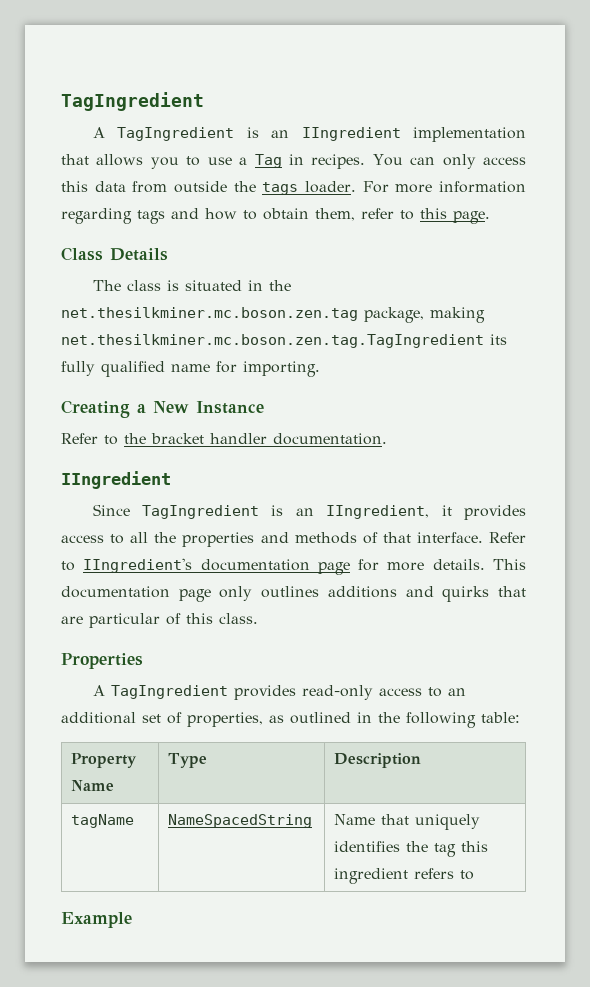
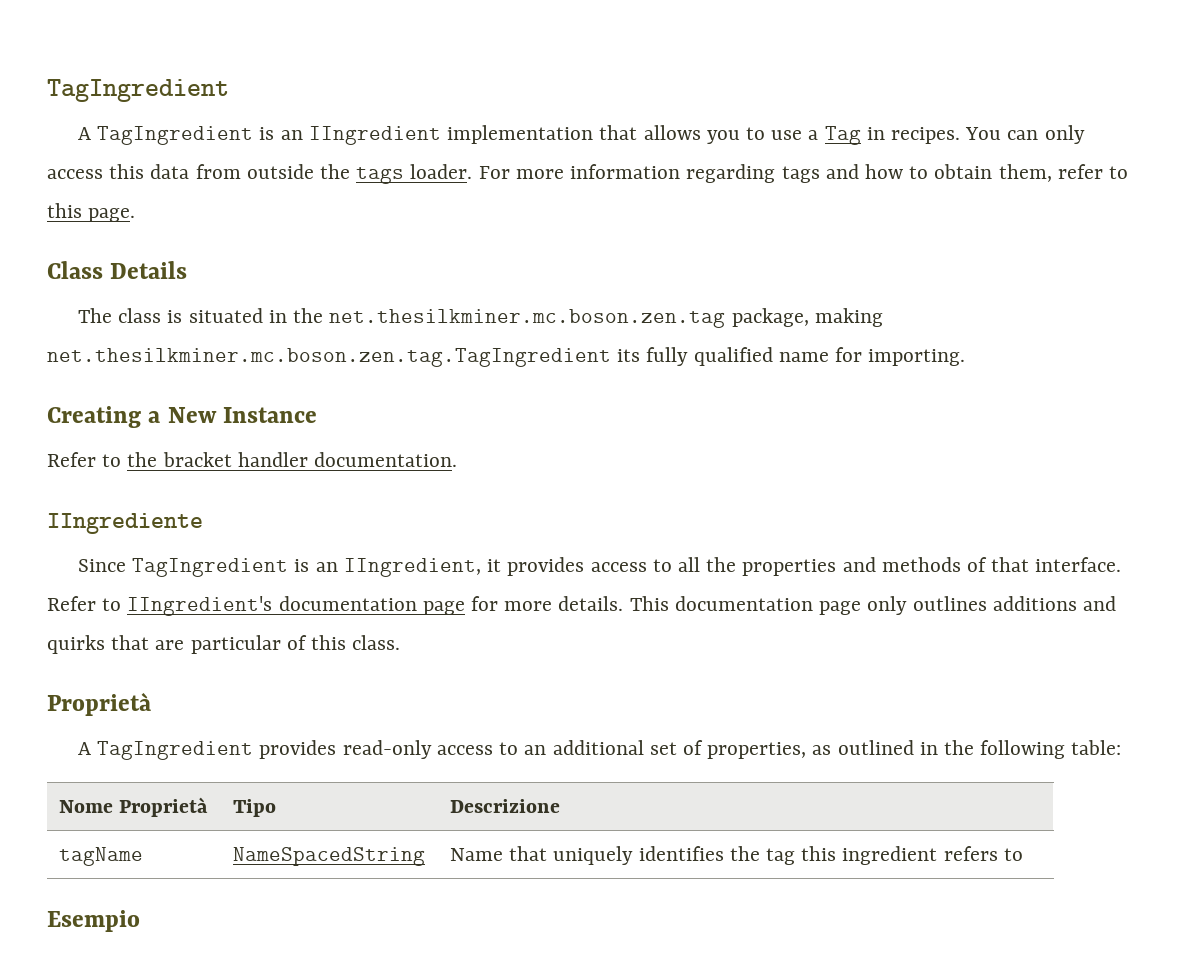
  Refer to the bracket handler documentation.
- IIngredient
+ IIngrediente
  This documentation page only outlines additions and quirks that are particular of this class.
- Properties
+ Proprietà
- Property Name | Type | Description
+ Nome Proprietà | Tipo | Descrizione
- Example
+ Esempio

